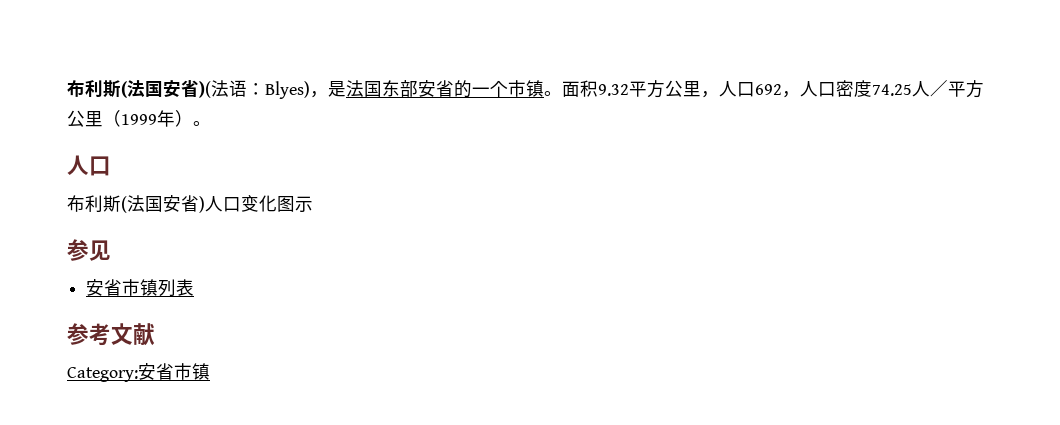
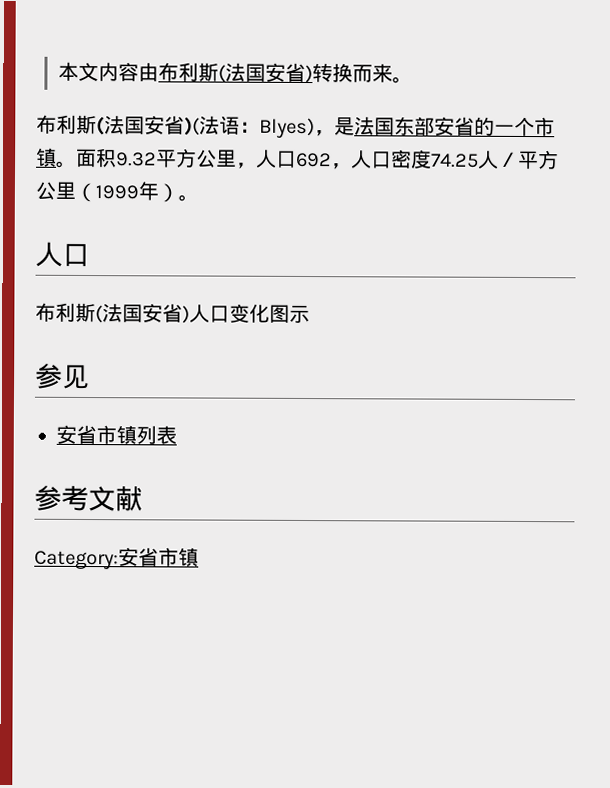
+ 本文内容由布利斯(法国安省)转换而来。

